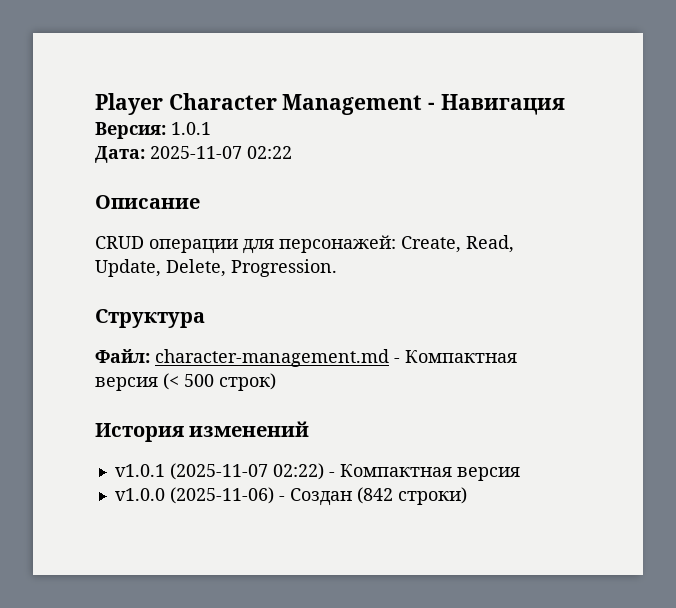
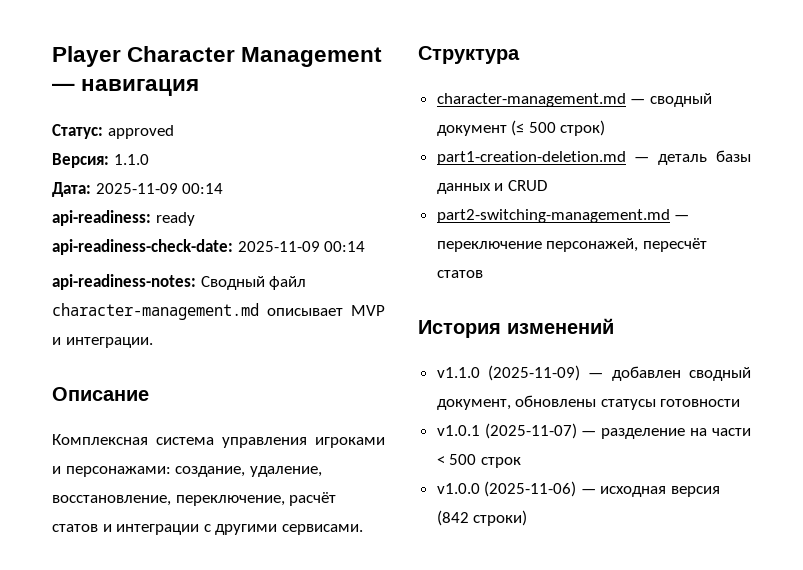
- Player Character Management - Навигация
+ Player Character Management — навигация
+ Статус: approved
- Версия: 1.0.1
+ Версия: 1.1.0
- Дата: 2025-11-07 02:22
+ Дата: 2025-11-09 00:14
+ api-readiness: ready
+ api-readiness-check-date: 2025-11-09 00:14
+ api-readiness-notes: Сводный файл character-management.md описывает MVP и интеграции.
  Описание
- CRUD операции для персонажей: Create, Read, Update, Delete, Progression.
+ Комплексная система управления игроками и персонажами: создание, удаление, восстановление, переключение, расчёт статов и интеграции с другими сервисами.
  Структура
- Файл: character-management.md - Компактная версия (< 500 строк)
+ character-management.md — сводный документ (≤ 500 строк)
+ part1-creation-deletion.md — деталь базы данных и CRUD
+ part2-switching-management.md — переключение персонажей, пересчёт статов
  История изменений
- v1.0.1 (2025-11-07 02:22) - Компактная версия
+ v1.1.0 (2025-11-09) — добавлен сводный документ, обновлены статусы готовности
+ v1.0.1 (2025-11-07) — разделение на части < 500 строк
- v1.0.0 (2025-11-06) - Создан (842 строки)
+ v1.0.0 (2025-11-06) — исходная версия (842 строки)

